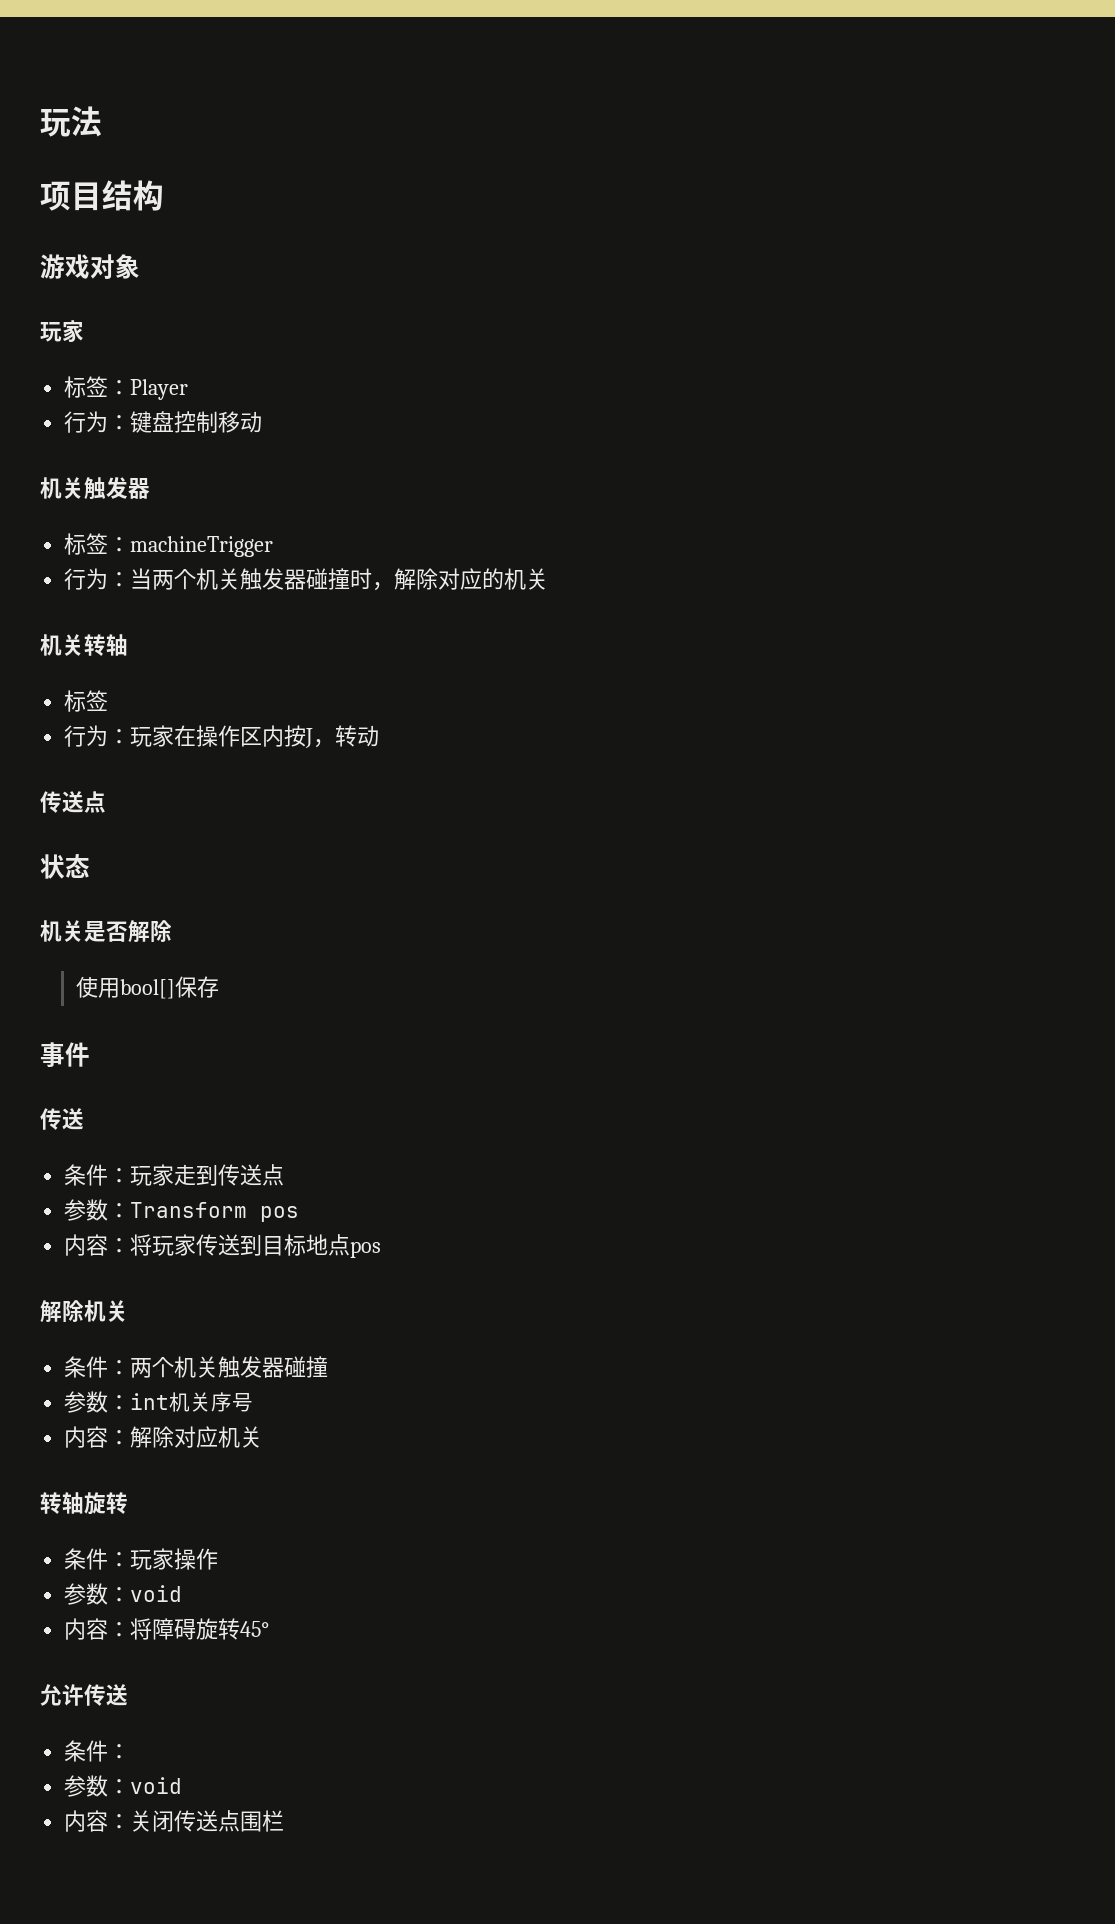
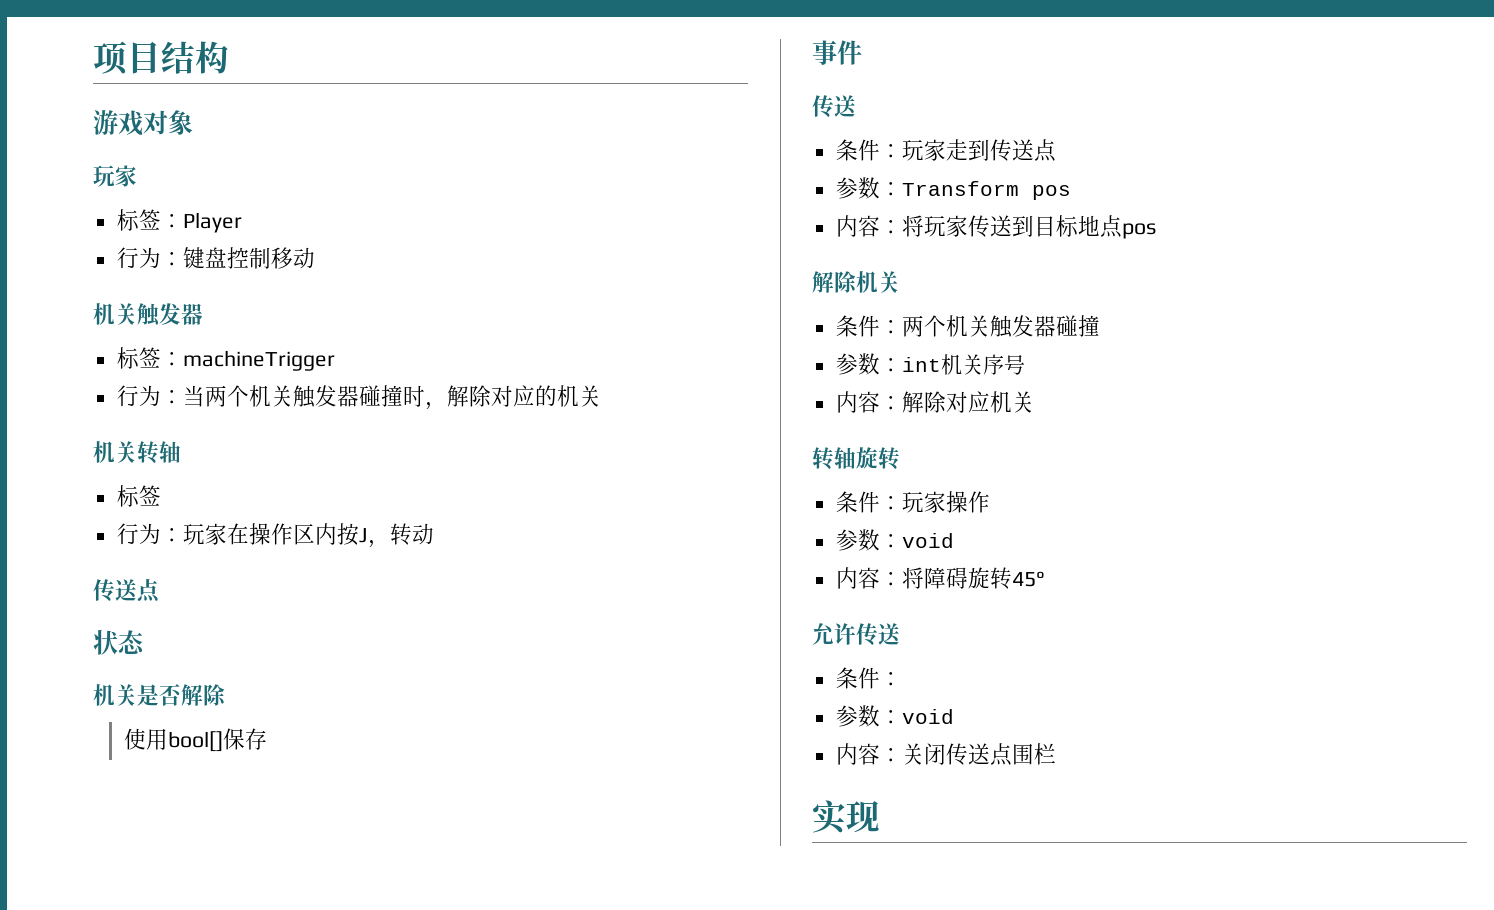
- 玩法
+ 实现

